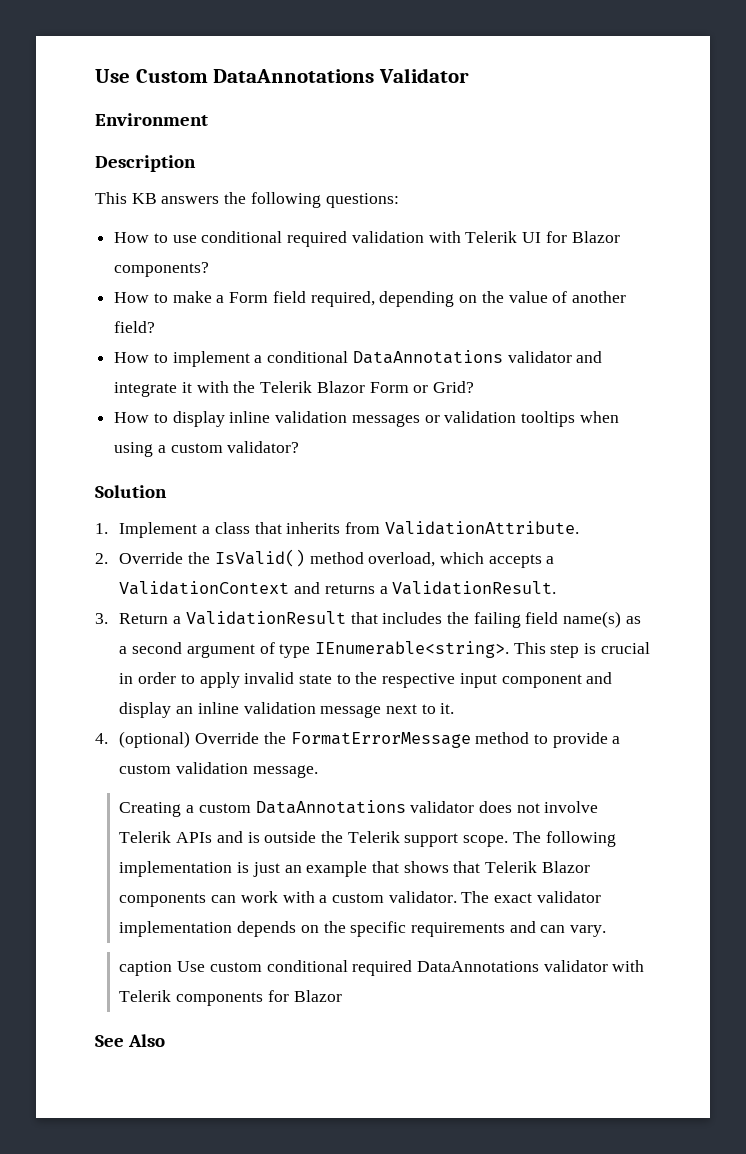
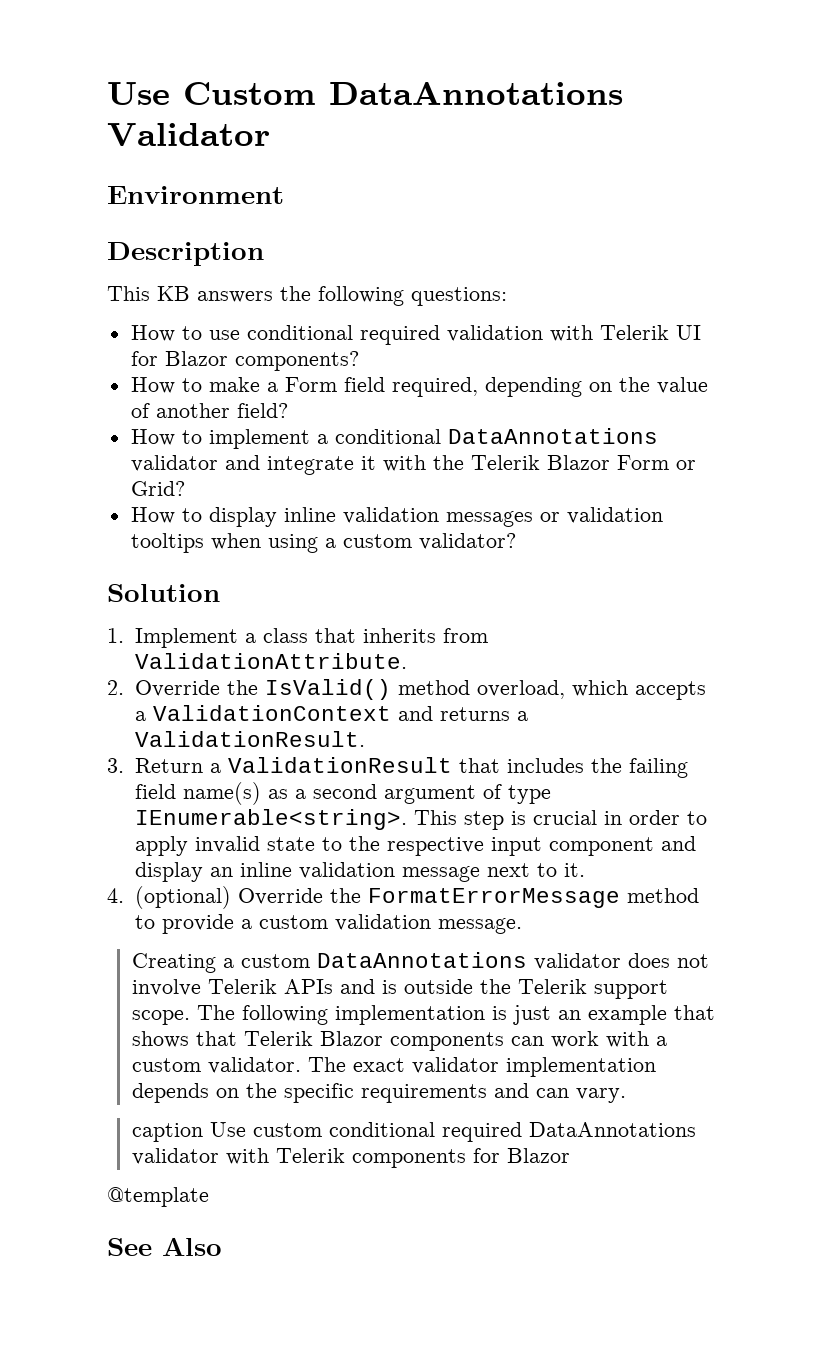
+ @template

